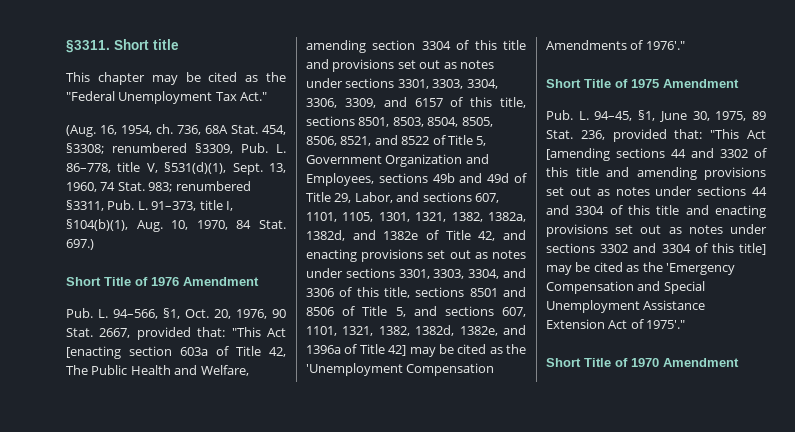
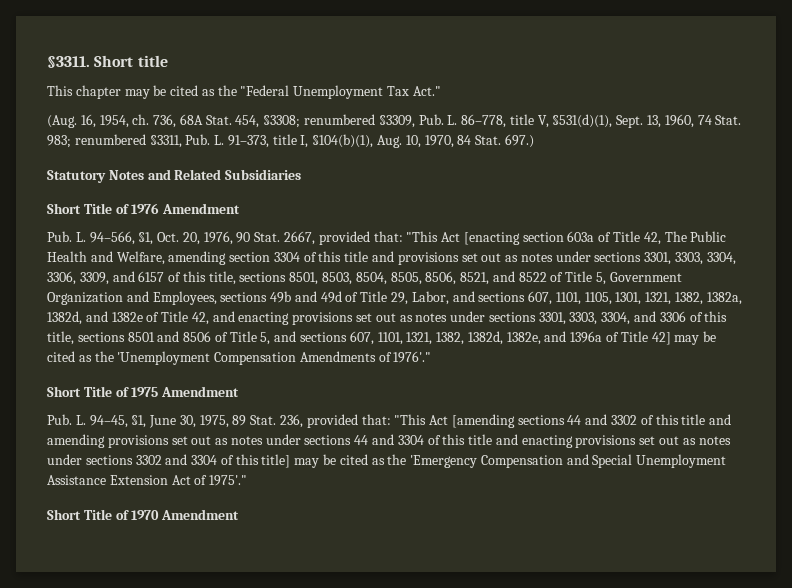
+ Statutory Notes and Related Subsidiaries

